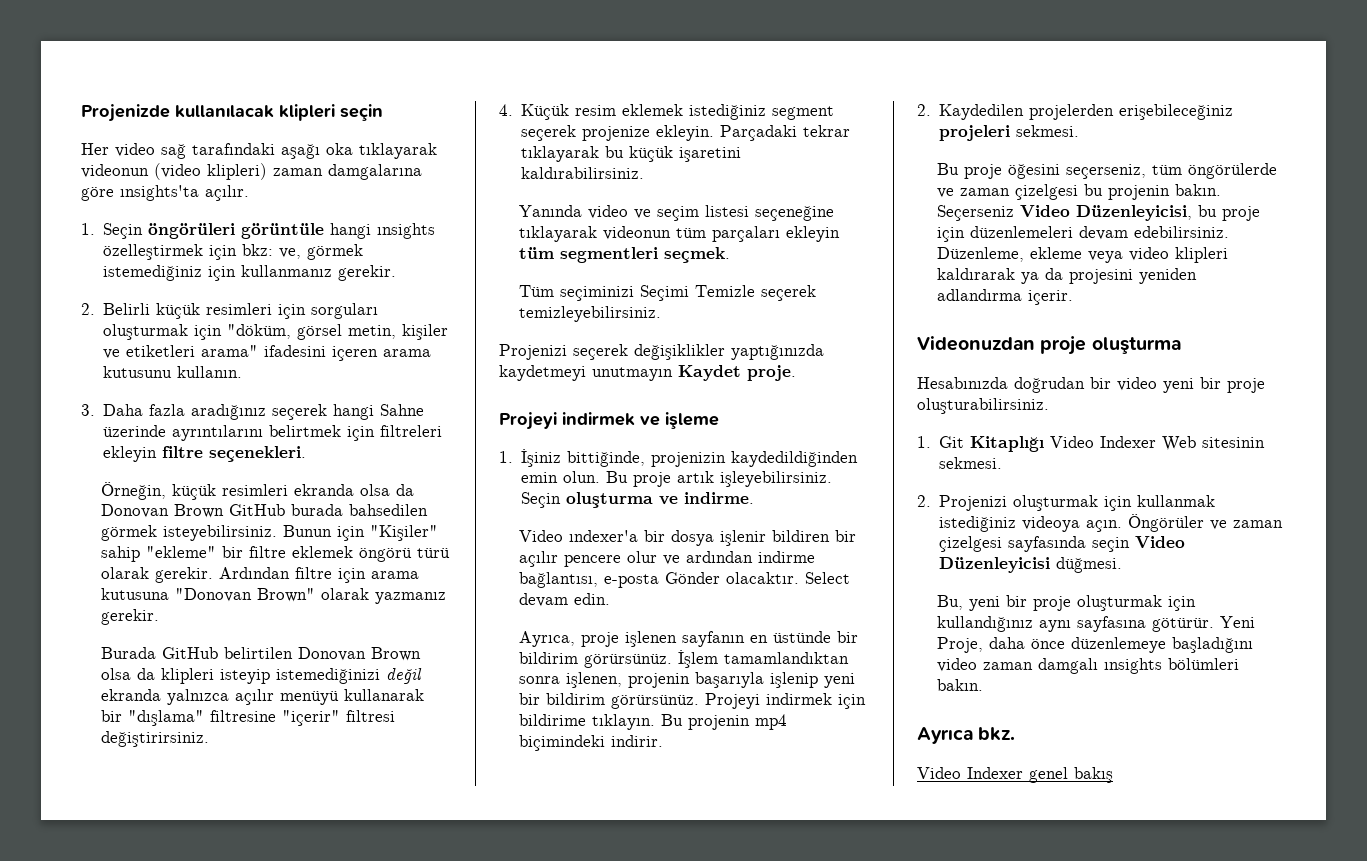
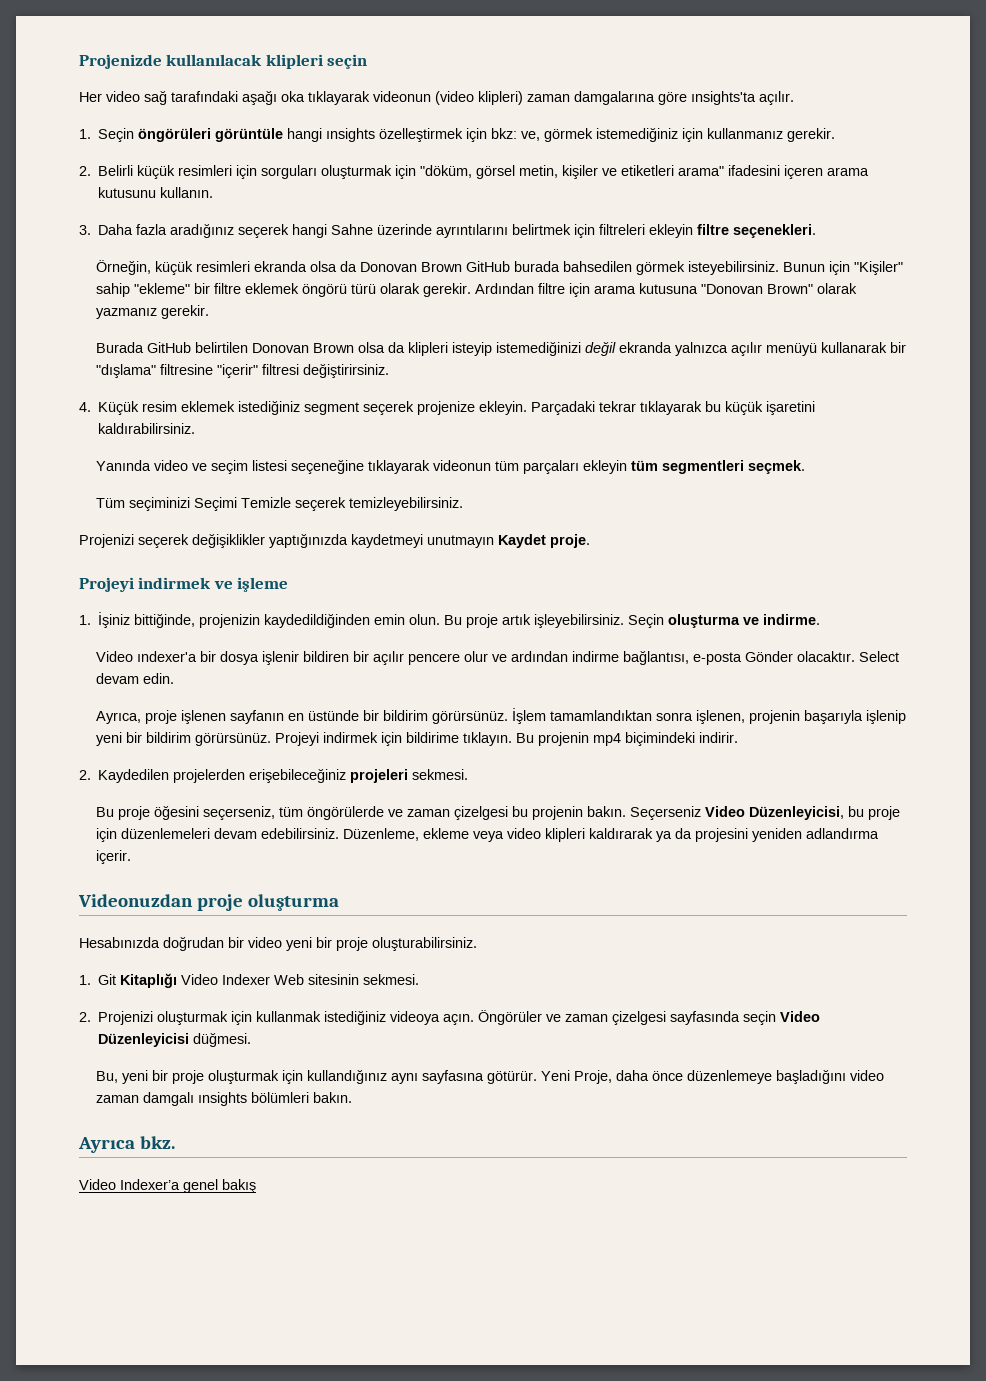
- Video Indexer genel bakış
+ Video Indexer’a genel bakış

